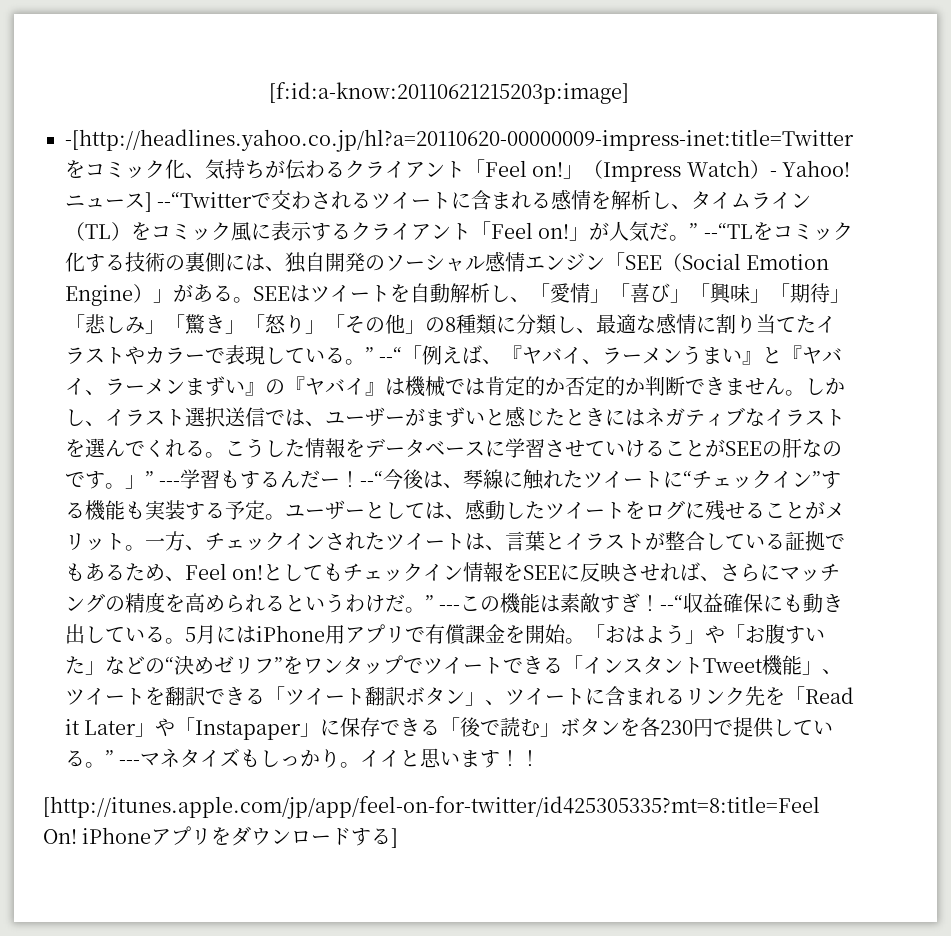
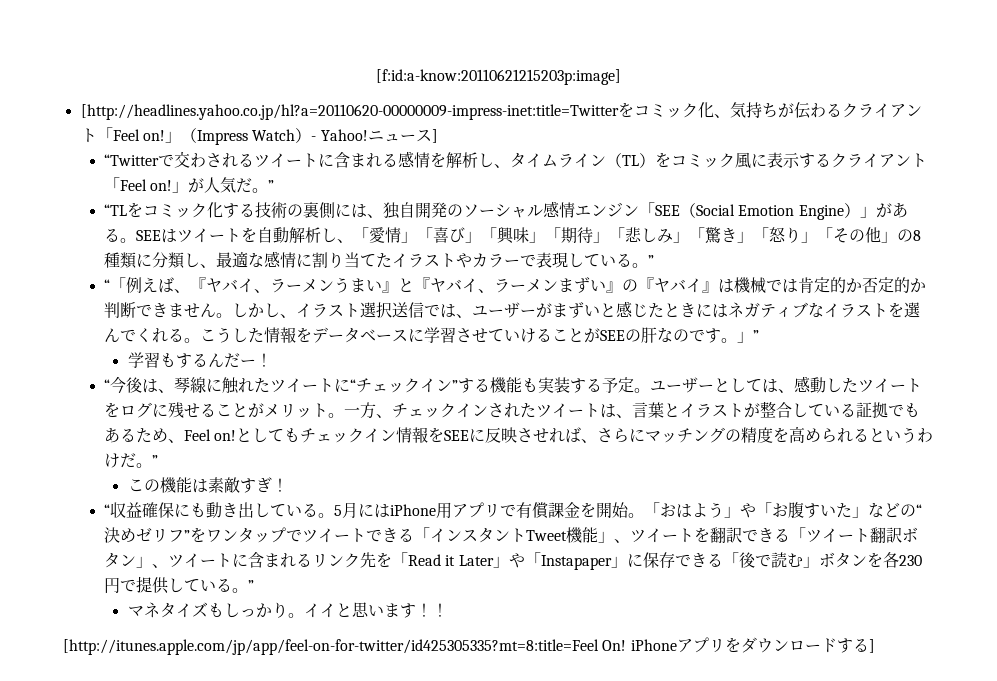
- -[http://headlines.yahoo.co.jp/hl?a=20110620-00000009-impress-inet:title=Twitterをコミック化、気持ちが伝わるクライアント「Feel on!」（Impress Watch）- Yahoo!
+ [http://headlines.yahoo.co.jp/hl?a=20110620-00000009-impress-inet:title=Twitterをコミック化、気持ちが伝わるクライアント「Feel on!」（Impress Watch）- Yahoo!
- ニュース] --“Twitterで交わされるツイートに含まれる感情を解析し、タイムライン（TL）をコミック風に表示するクライアント「Feel on!」が人気だ。” --“TLをコミック化する技術の裏側には、独自開発のソーシャル感情エンジン「SEE（Social Emotion Engine）」がある。
+ ニュース]
+ “Twitterで交わされるツイートに含まれる感情を解析し、タイムライン（TL）をコミック風に表示するクライアント「Feel on!」が人気だ。”
+ “TLをコミック化する技術の裏側には、独自開発のソーシャル感情エンジン「SEE（Social Emotion Engine）」がある。
- SEEはツイートを自動解析し、「愛情」「喜び」「興味」「期待」「悲しみ」「驚き」「怒り」「その他」の8種類に分類し、最適な感情に割り当てたイラストやカラーで表現している。” --“「例えば、『ヤバイ、ラーメンうまい』と『ヤバイ、ラーメンまずい』の『ヤバイ』は機械では肯定的か否定的か判断できません。
+ SEEはツイートを自動解析し、「愛情」「喜び」「興味」「期待」「悲しみ」「驚き」「怒り」「その他」の8種類に分類し、最適な感情に割り当てたイラストやカラーで表現している。”
+ “「例えば、『ヤバイ、ラーメンうまい』と『ヤバイ、ラーメンまずい』の『ヤバイ』は機械では肯定的か否定的か判断できません。
- こうした情報をデータベースに学習させていけることがSEEの肝なのです。」” ---学習もするんだー！--“今後は、琴線に触れたツイートに“チェックイン”する機能も実装する予定。
+ こうした情報をデータベースに学習させていけることがSEEの肝なのです。」”
+ 学習もするんだー！
+ “今後は、琴線に触れたツイートに“チェックイン”する機能も実装する予定。
- としてもチェックイン情報をSEEに反映させれば、さらにマッチングの精度を高められるというわけだ。” ---この機能は素敵すぎ！--“収益確保にも動き出している。
+ としてもチェックイン情報をSEEに反映させれば、さらにマッチングの精度を高められるというわけだ。”
+ この機能は素敵すぎ！
+ “収益確保にも動き出している。
- 「おはよう」や「お腹すいた」などの“決めゼリフ”をワンタップでツイートできる「インスタントTweet機能」、ツイートを翻訳できる「ツイート翻訳ボタン」、ツイートに含まれるリンク先を「Read it Later」や「Instapaper」に保存できる「後で読む」ボタンを各230円で提供している。” ---マネタイズもしっかり。
+ 「おはよう」や「お腹すいた」などの“決めゼリフ”をワンタップでツイートできる「インスタントTweet機能」、ツイートを翻訳できる「ツイート翻訳ボタン」、ツイートに含まれるリンク先を「Read it Later」や「Instapaper」に保存できる「後で読む」ボタンを各230円で提供している。”
+ マネタイズもしっかり。

